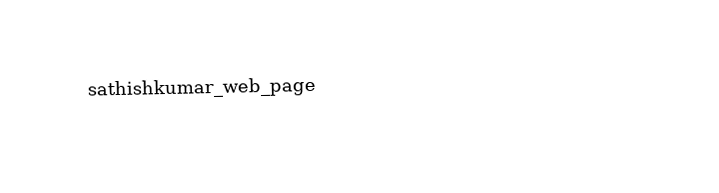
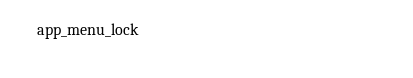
- sathishkumar_web_page
+ app_menu_lock

